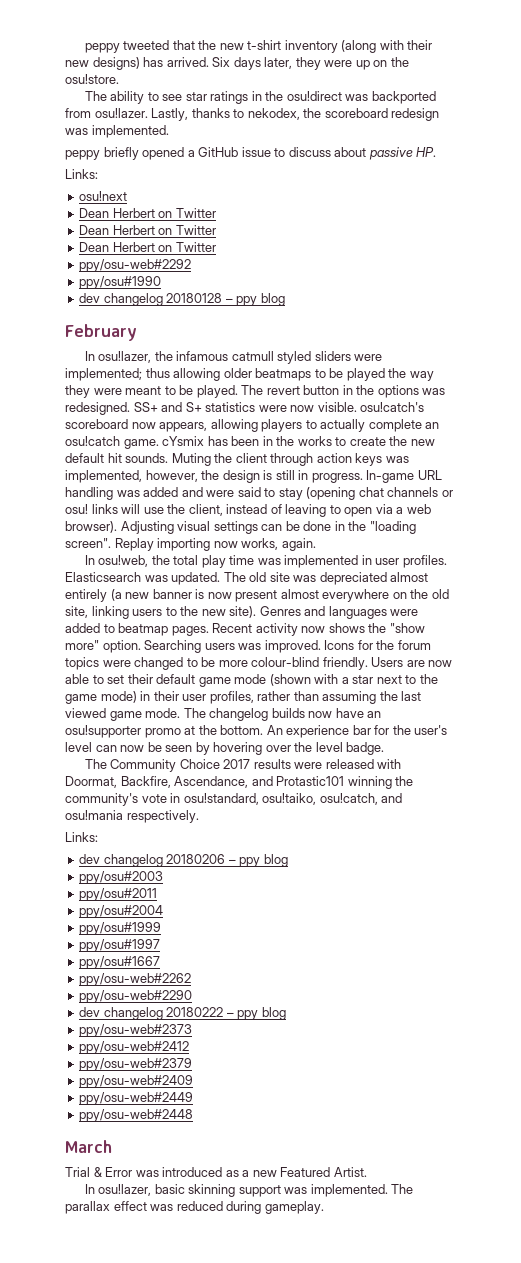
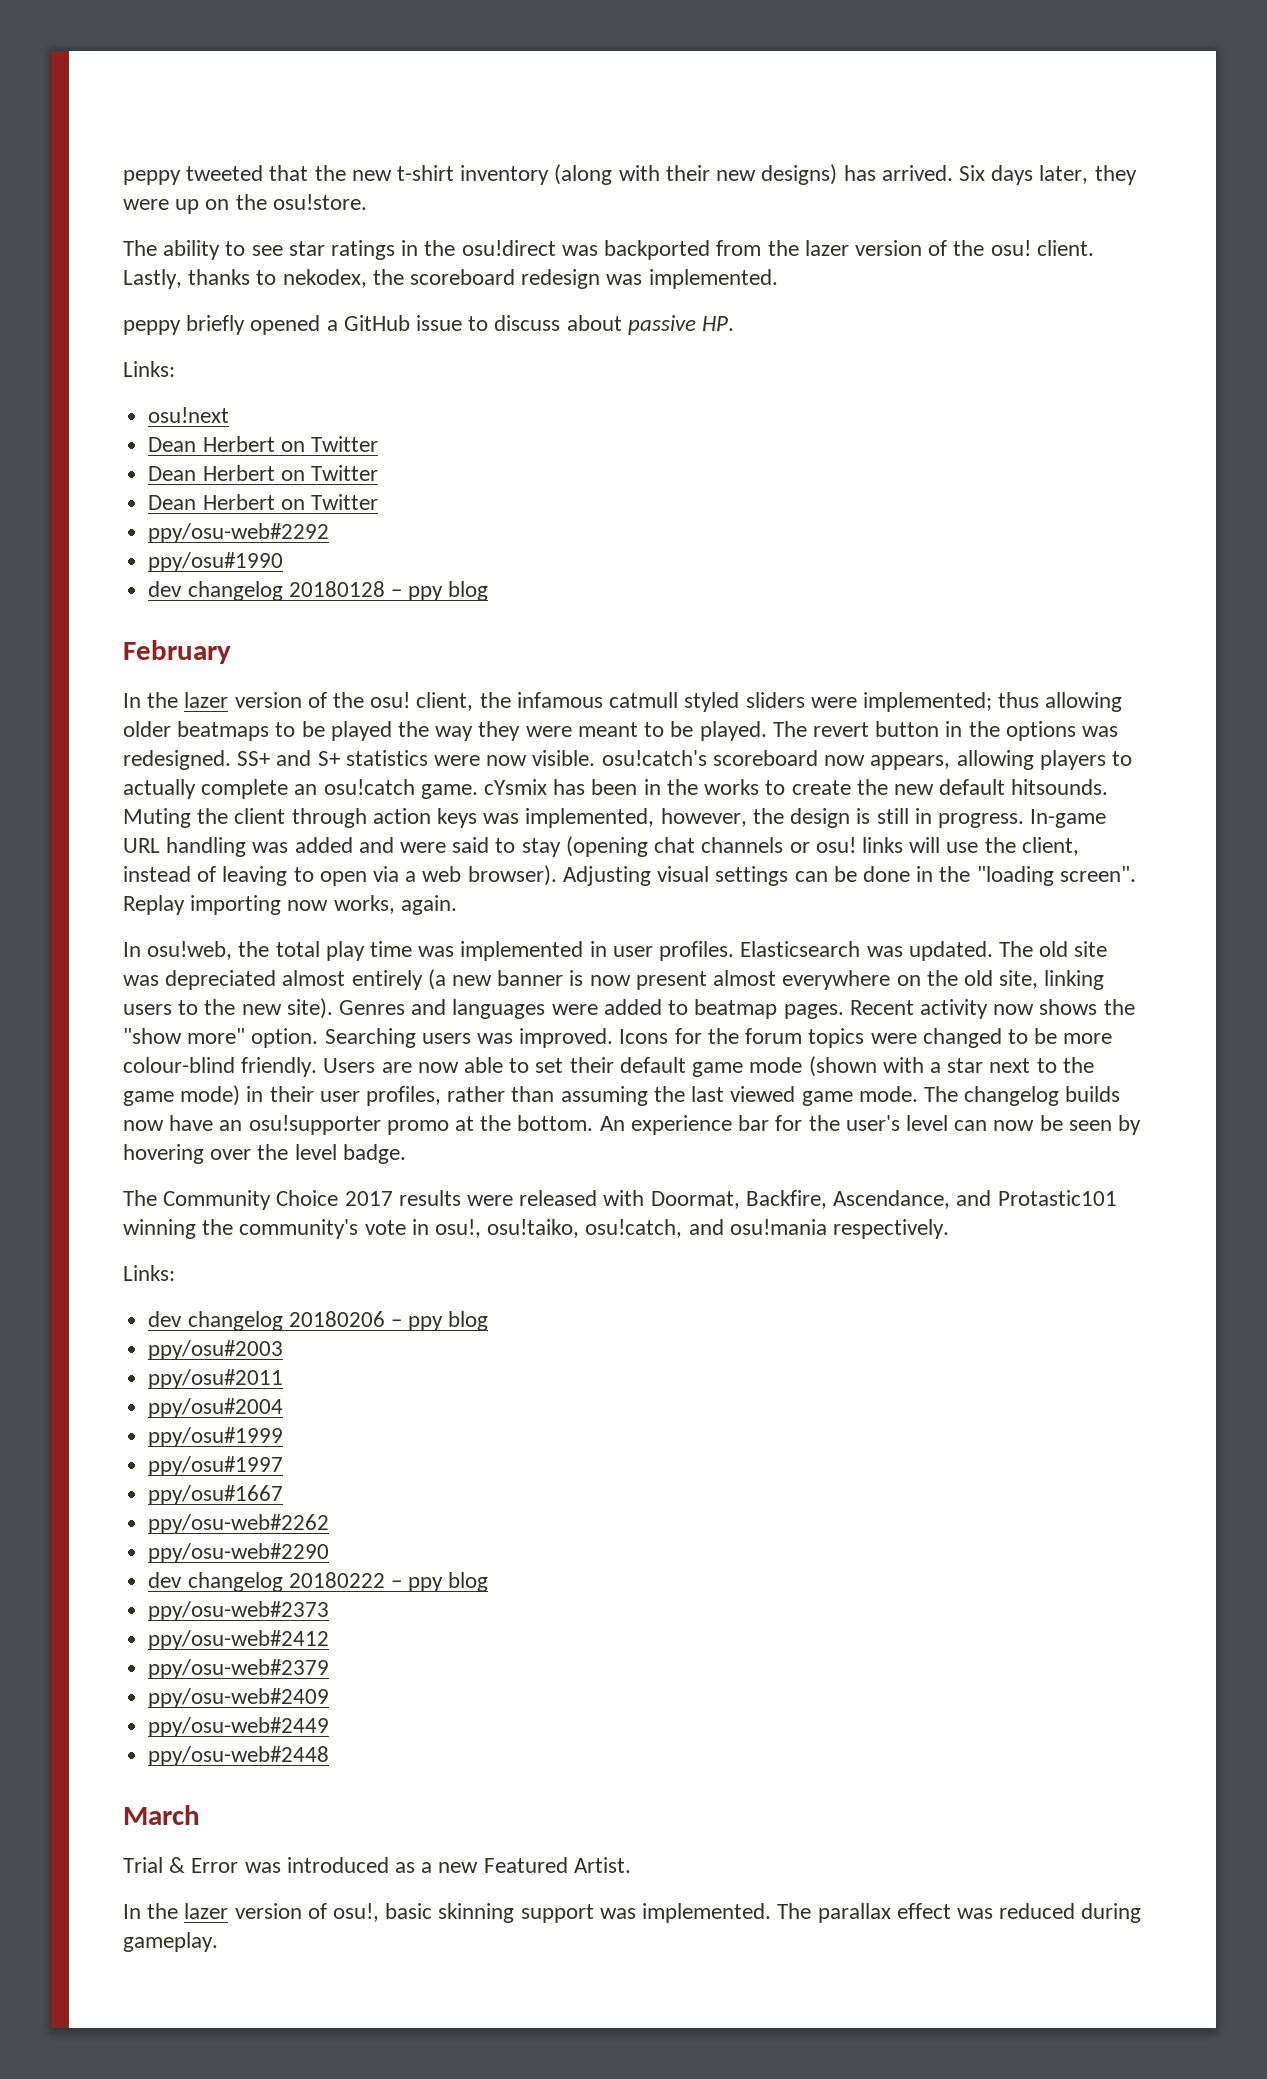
- The ability to see star ratings in the osu!direct was backported from osu!lazer.
+ The ability to see star ratings in the osu!direct was backported from the lazer version of the osu! client.
- In osu!lazer, the infamous catmull styled sliders were implemented; thus allowing older beatmaps to be played the way they were meant to be played.
+ In the lazer version of the osu! client, the infamous catmull styled sliders were implemented; thus allowing older beatmaps to be played the way they were meant to be played.
- SS+ and S+ statistics were now visible. osu!catch's scoreboard now appears, allowing players to actually complete an osu!catch game. cYsmix has been in the works to create the new default hit sounds.
+ SS+ and S+ statistics were now visible. osu!catch's scoreboard now appears, allowing players to actually complete an osu!catch game. cYsmix has been in the works to create the new default hitsounds.
- The Community Choice 2017 results were released with Doormat, Backfire, Ascendance, and Protastic101 winning the community's vote in osu!standard, osu!taiko, osu!catch, and osu!mania respectively.
+ The Community Choice 2017 results were released with Doormat, Backfire, Ascendance, and Protastic101 winning the community's vote in osu!, osu!taiko, osu!catch, and osu!mania respectively.
- In osu!lazer, basic skinning support was implemented.
+ In the lazer version of osu!, basic skinning support was implemented.

